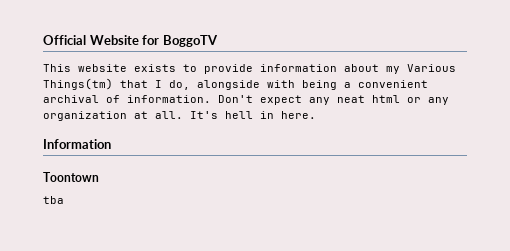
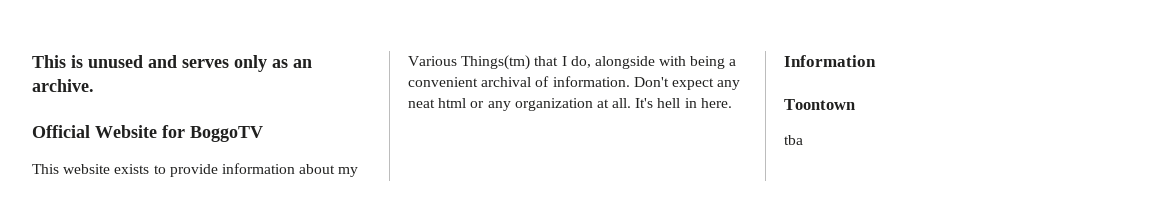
+ This is unused and serves only as an archive.

